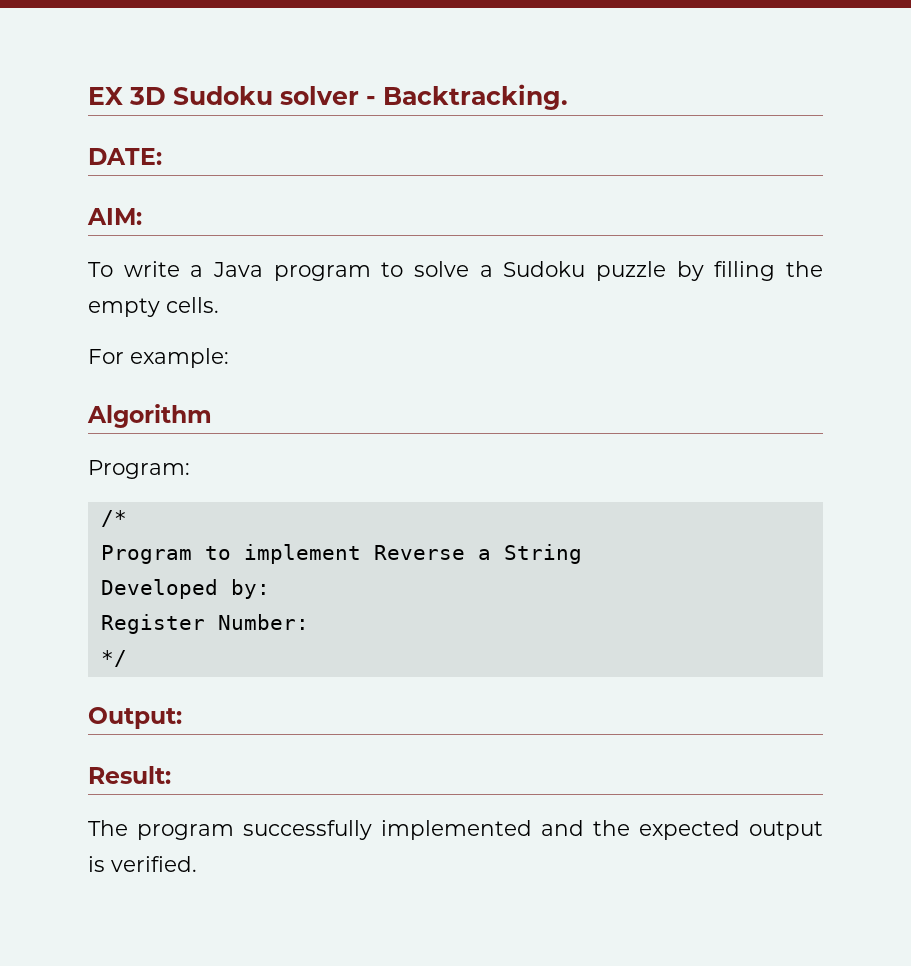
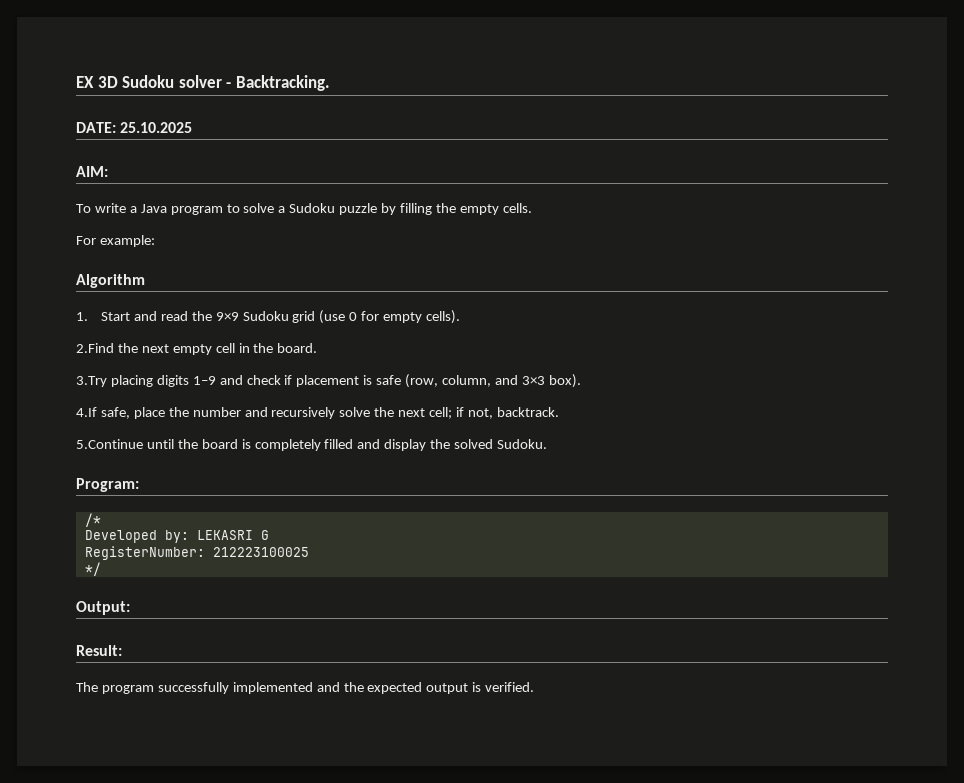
- DATE:
+ DATE: 25.10.2025
+ 1. Start and read the 9×9 Sudoku grid (use 0 for empty cells).
+ 2.Find the next empty cell in the board.
+ 3.Try placing digits 1–9 and check if placement is safe (row, column, and 3×3 box).
+ 4.If safe, place the number and recursively solve the next cell; if not, backtrack.
+ 5.Continue until the board is completely filled and display the solved Sudoku.
  Program:
  /*
- Program to implement Reverse a String
- Developed by:
- Register Number:
+ Developed by: LEKASRI G
+ RegisterNumber: 212223100025

